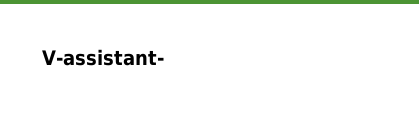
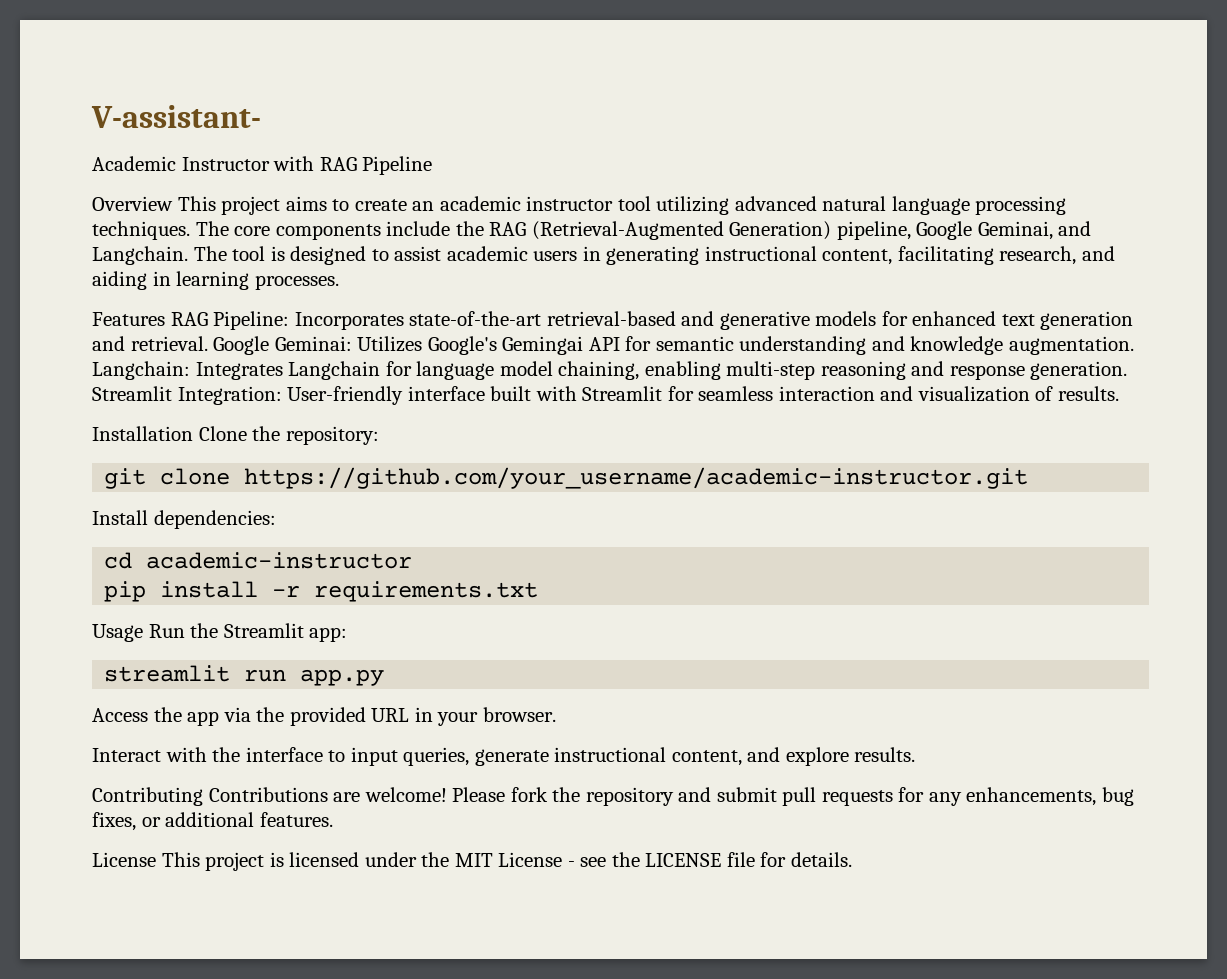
+ Academic Instructor with RAG Pipeline
+ Overview This project aims to create an academic instructor tool utilizing advanced natural language processing techniques. The core components include the RAG (Retrieval-Augmented Generation) pipeline, Google Geminai, and Langchain. The tool is designed to assist academic users in generating instructional content, facilitating research, and aiding in learning processes.
+ Features RAG Pipeline: Incorporates state-of-the-art retrieval-based and generative models for enhanced text generation and retrieval. Google Geminai: Utilizes Google's Gemingai API for semantic understanding and knowledge augmentation. Langchain: Integrates Langchain for language model chaining, enabling multi-step reasoning and response generation. Streamlit Integration: User-friendly interface built with Streamlit for seamless interaction and visualization of results.
+ Installation Clone the repository:
+ git clone https://github.com/your_username/academic-instructor.git
+ Install dependencies:
+ cd academic-instructor
+ pip install -r requirements.txt
+ Usage Run the Streamlit app:
+ streamlit run app.py
+ Access the app via the provided URL in your browser.
+ Interact with the interface to input queries, generate instructional content, and explore results.
+ Contributing Contributions are welcome! Please fork the repository and submit pull requests for any enhancements, bug fixes, or additional features.
+ License This project is licensed under the MIT License - see the LICENSE file for details.

